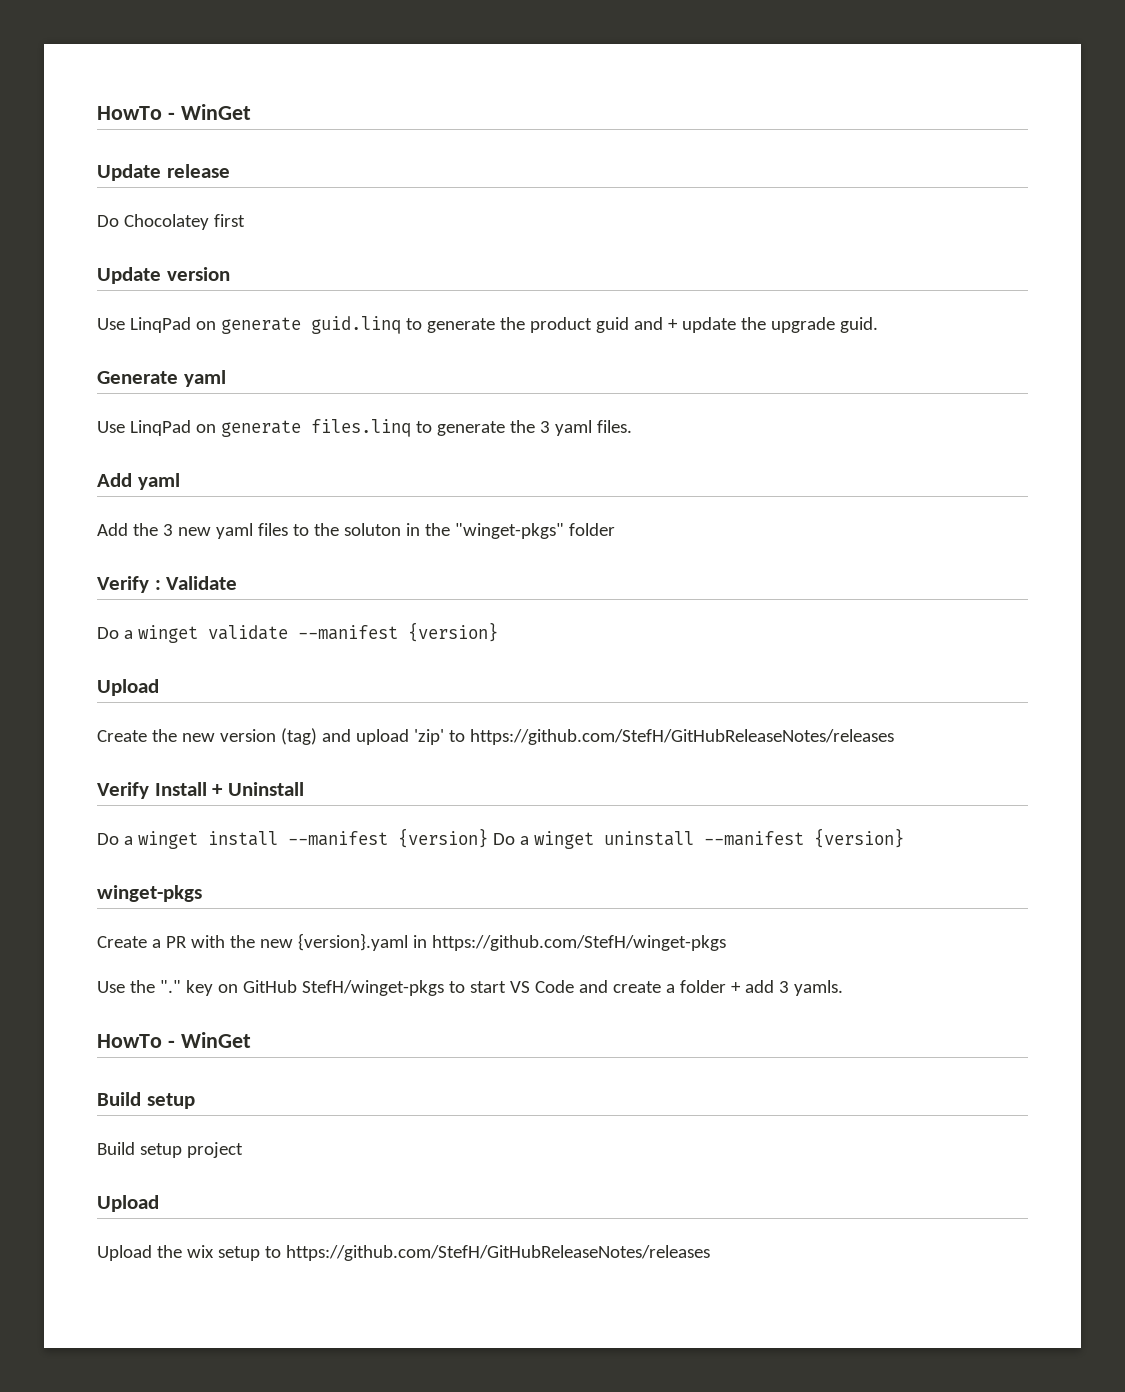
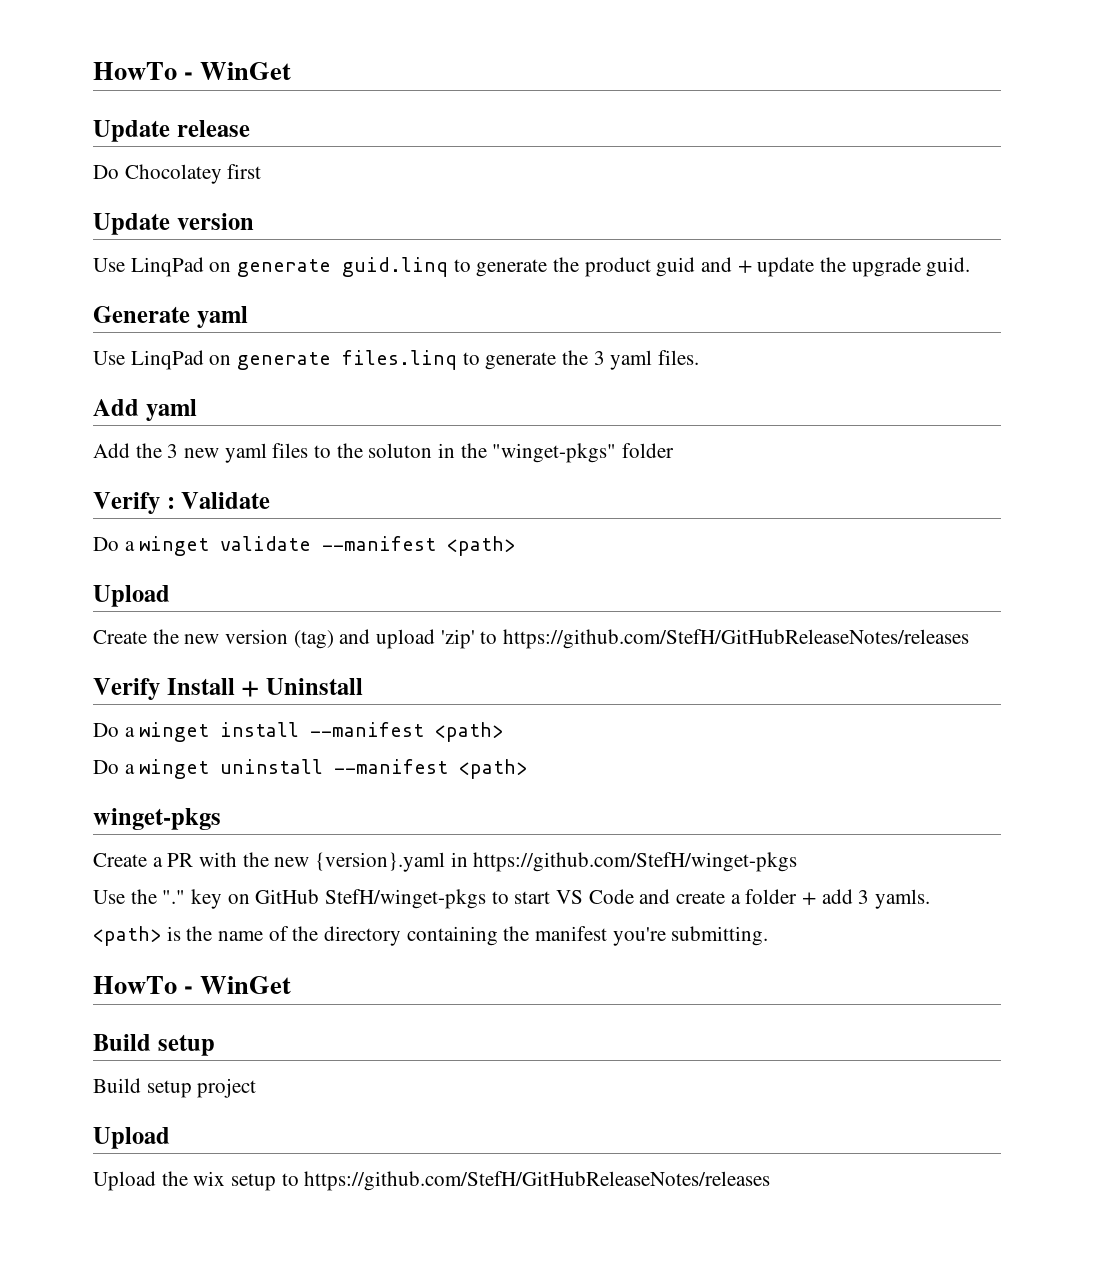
- Do a winget validate --manifest {version}
+ Do a winget validate --manifest <path>
- Do a winget install --manifest {version} Do a winget uninstall --manifest {version}
+ Do a winget install --manifest <path>
+ Do a winget uninstall --manifest <path>
+ <path> is the name of the directory containing the manifest you're submitting.

